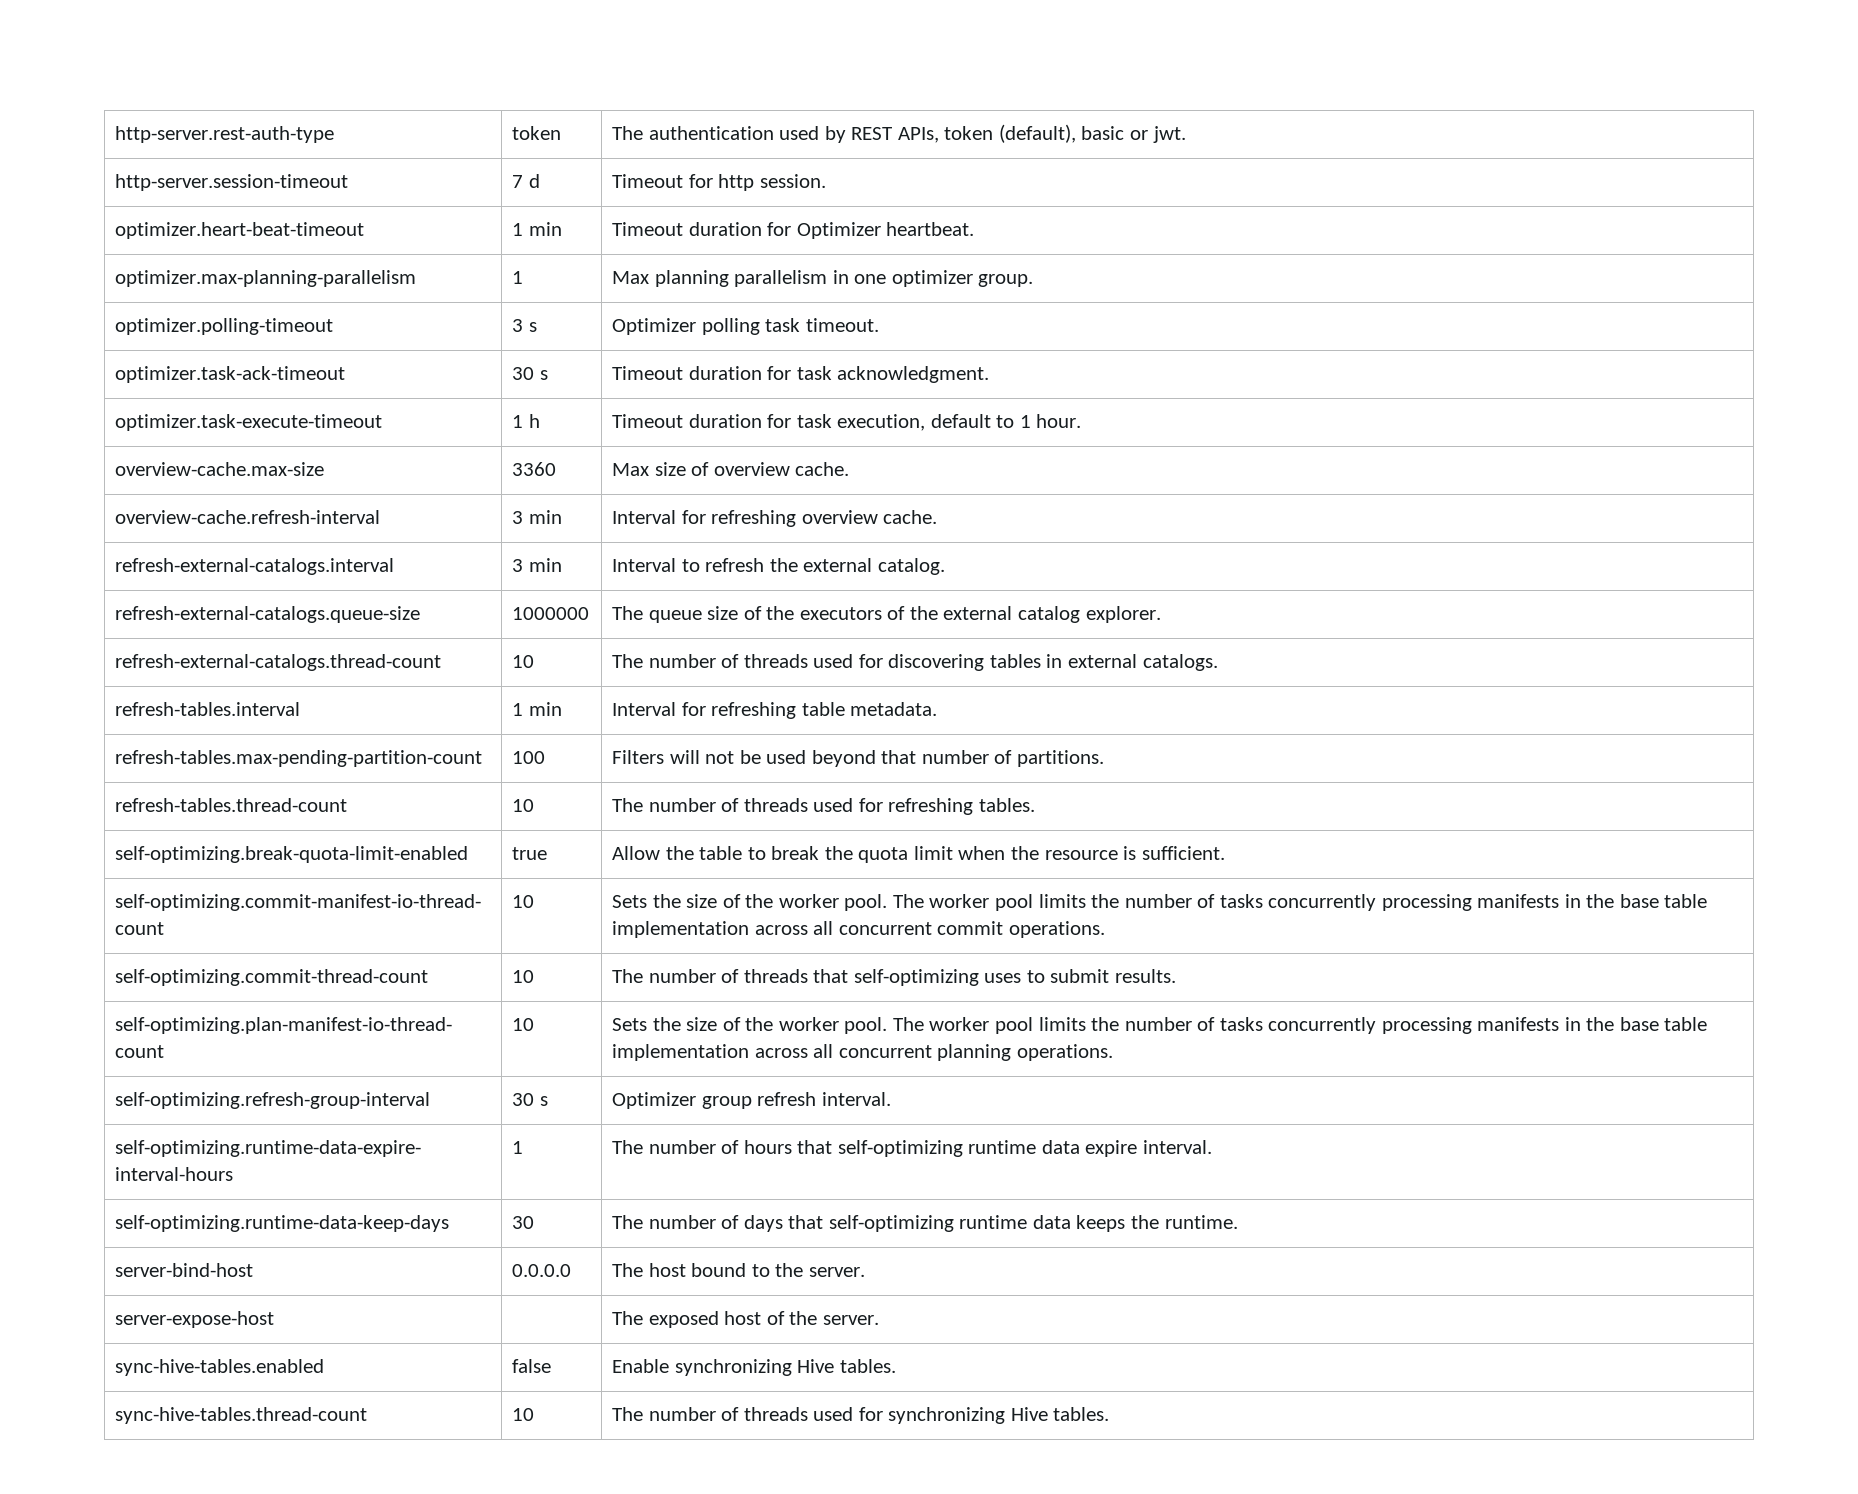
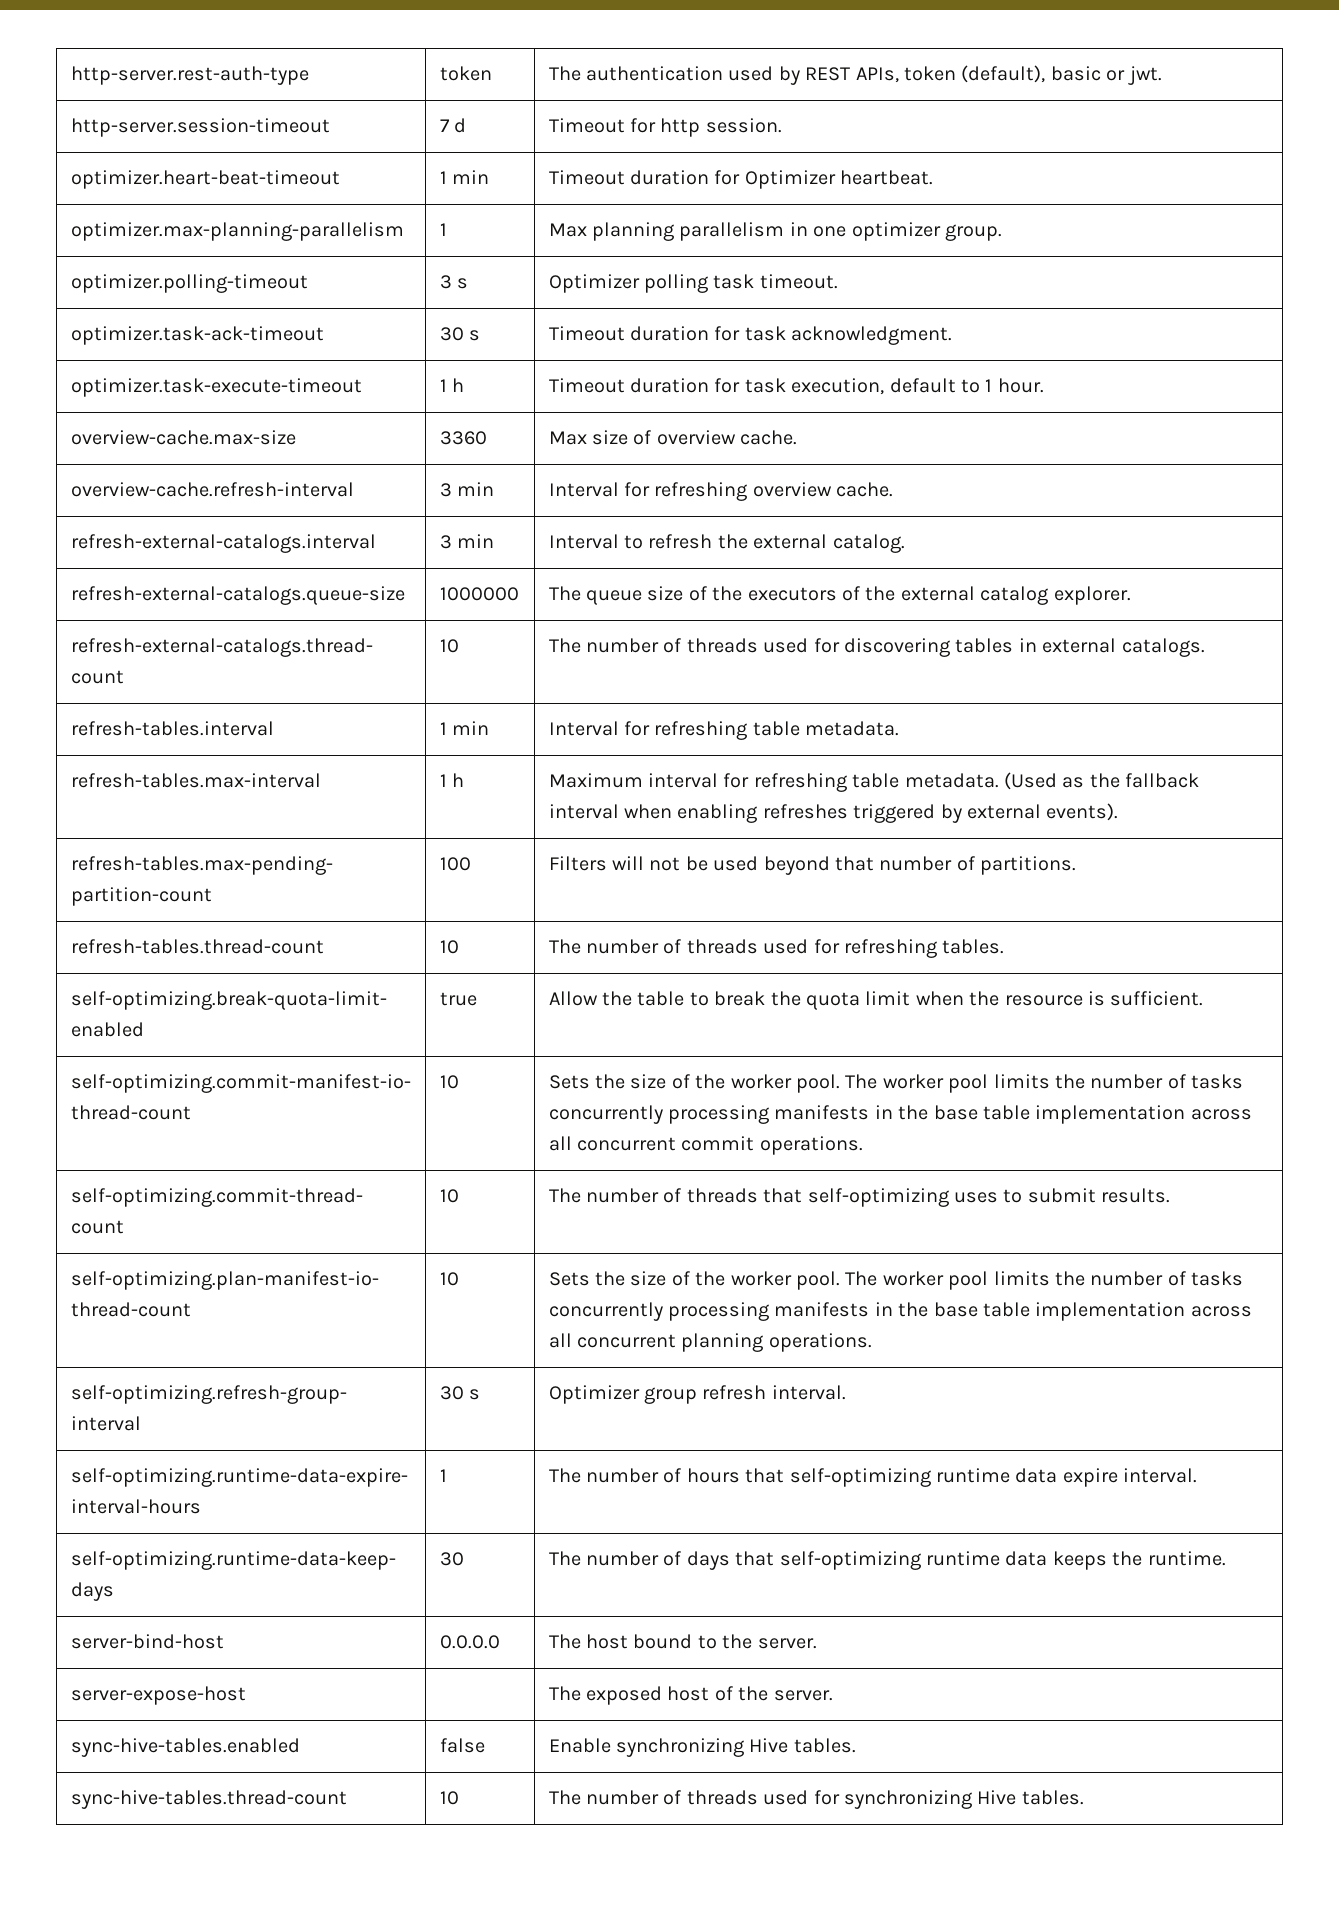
+ refresh-tables.max-interval | 1 h | Maximum interval for refreshing table metadata. (Used as the fallback interval when enabling refreshes triggered by external events).

